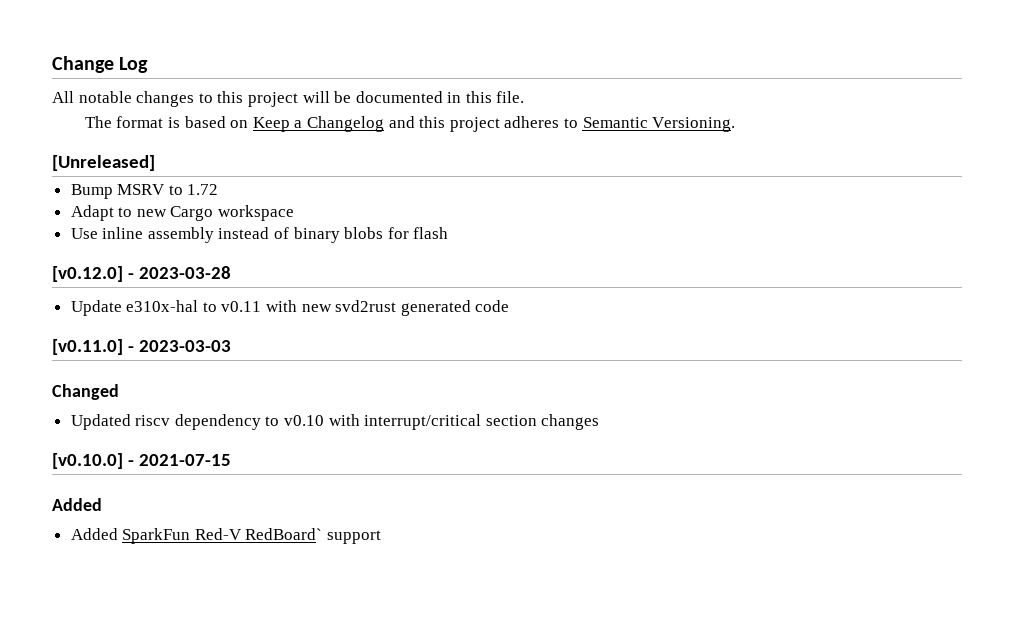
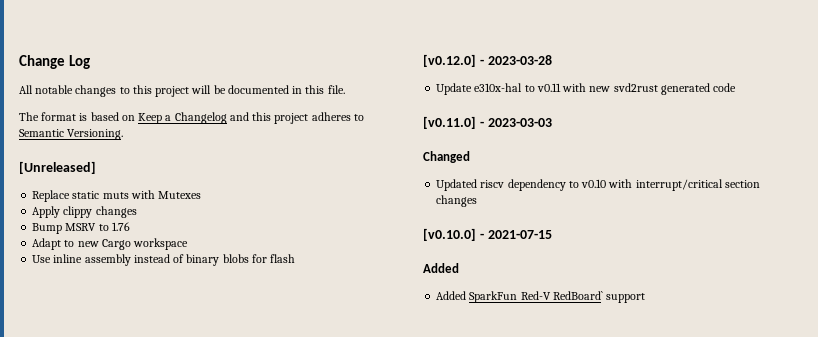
+ Replace static muts with Mutexes
+ Apply clippy changes
- Bump MSRV to 1.72
+ Bump MSRV to 1.76

